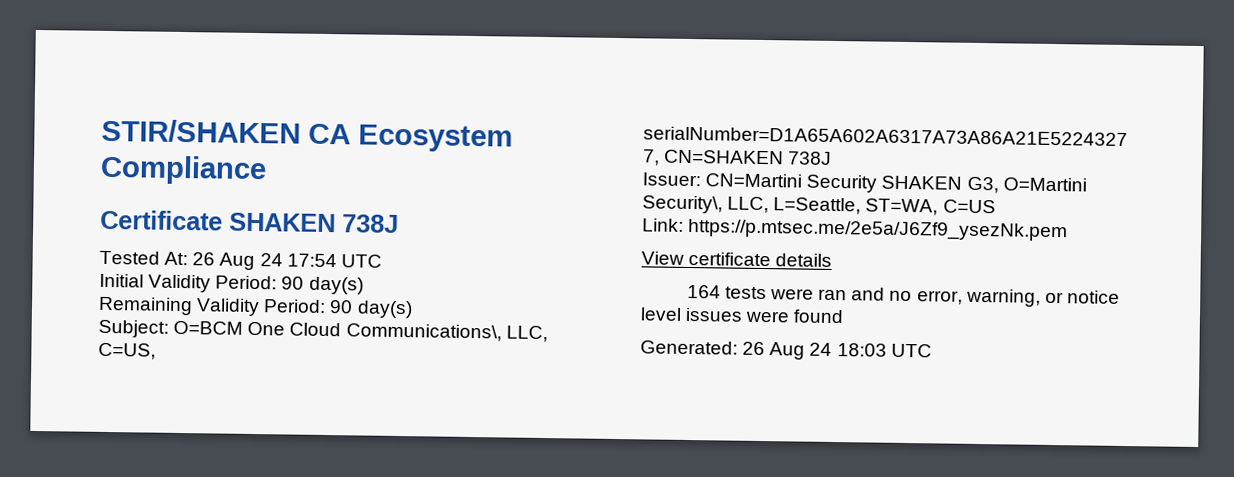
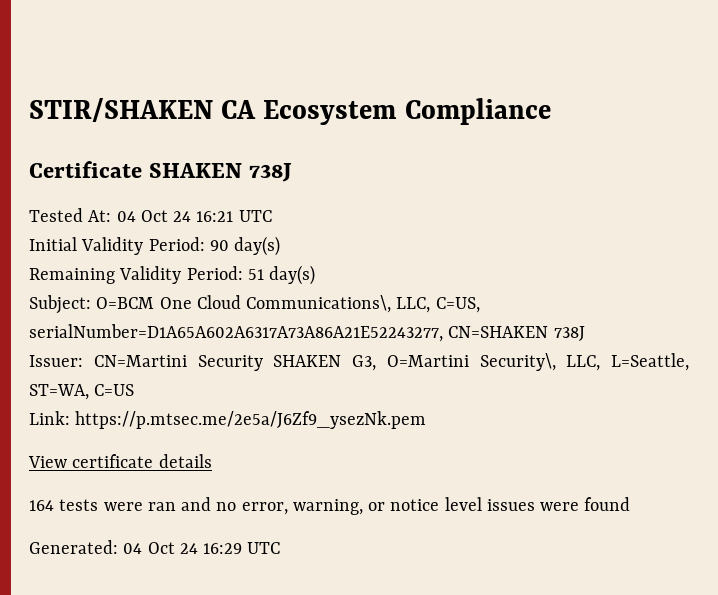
- Tested At: 26 Aug 24 17:54 UTC
+ Tested At: 04 Oct 24 16:21 UTC
- Remaining Validity Period: 90 day(s)
+ Remaining Validity Period: 51 day(s)
- Generated: 26 Aug 24 18:03 UTC
+ Generated: 04 Oct 24 16:29 UTC

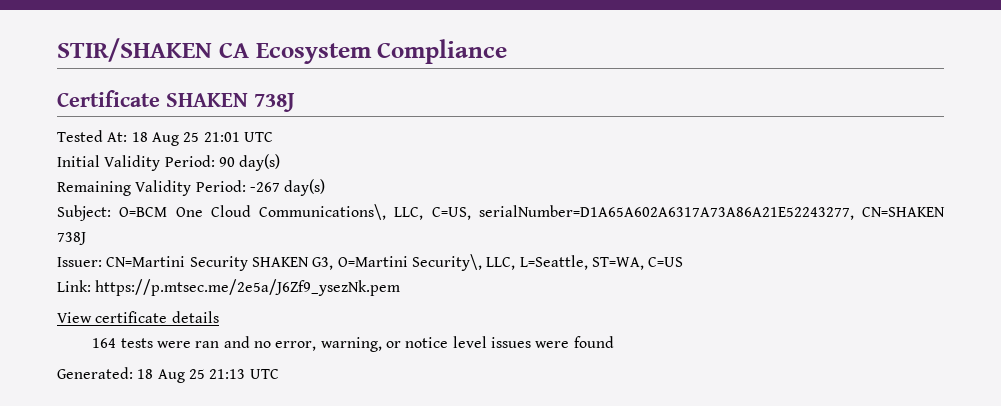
- Tested At: 04 Oct 24 16:21 UTC
+ Tested At: 18 Aug 25 21:01 UTC
- Remaining Validity Period: 51 day(s)
+ Remaining Validity Period: -267 day(s)
- Generated: 04 Oct 24 16:29 UTC
+ Generated: 18 Aug 25 21:13 UTC

